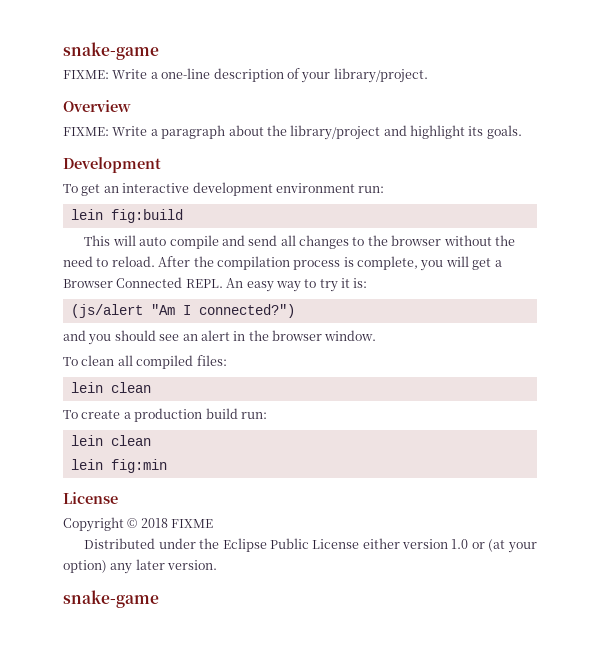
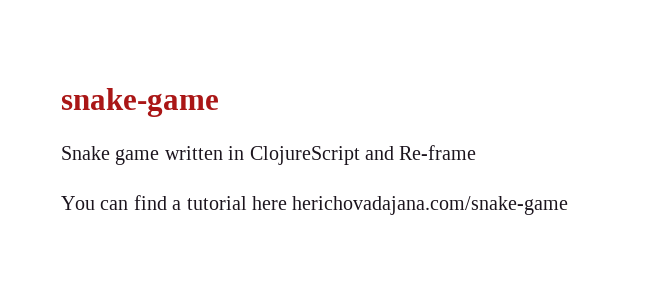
- FIXME: Write a one-line description of your library/project.
- Overview
- FIXME: Write a paragraph about the library/project and highlight its goals.
- Development
- To get an interactive development environment run:
- lein fig:build
- This will auto compile and send all changes to the browser without the need to reload. After the compilation process is complete, you will get a Browser Connected REPL. An easy way to try it is:
- (js/alert "Am I connected?")
- and you should see an alert in the browser window.
- To clean all compiled files:
- lein clean
- To create a production build run:
- lein clean
- lein fig:min
- License
- Copyright © 2018 FIXME
- Distributed under the Eclipse Public License either version 1.0 or (at your option) any later version.
- snake-game
+ Snake game written in ClojureScript and Re-frame
+ You can find a tutorial here herichovadajana.com/snake-game

